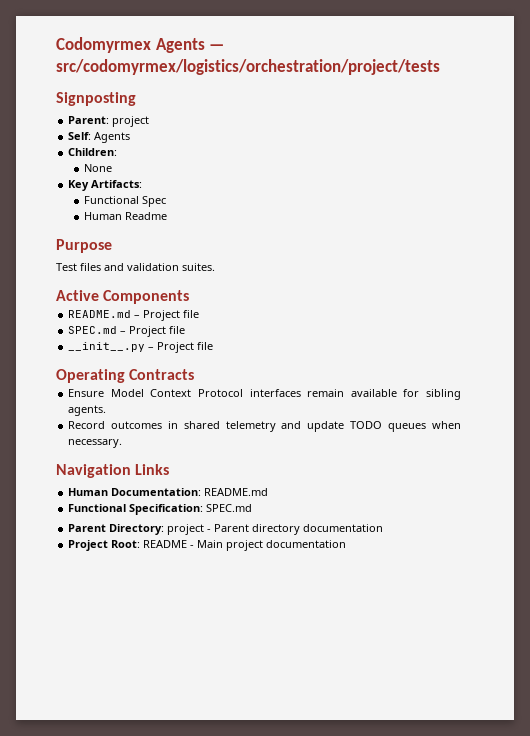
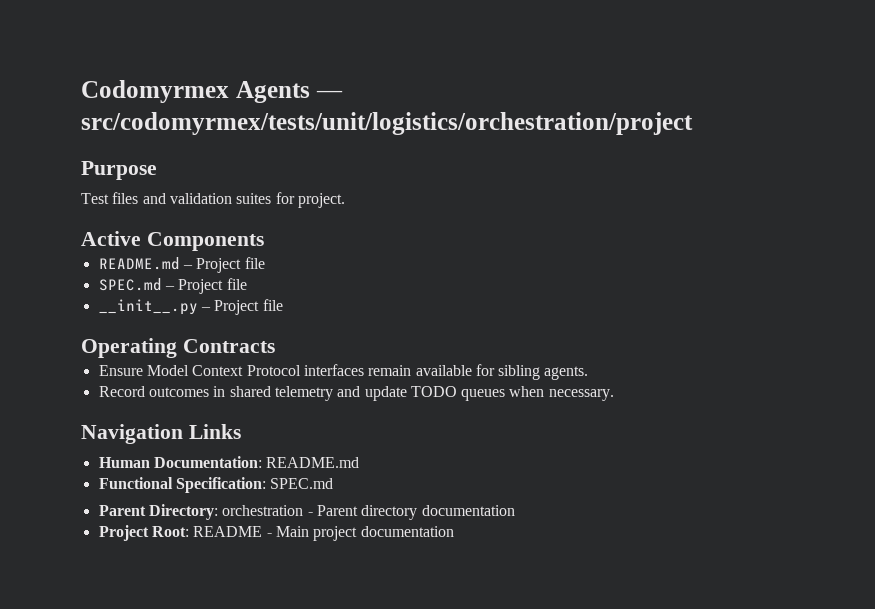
- Codomyrmex Agents — src/codomyrmex/logistics/orchestration/project/tests
- Signposting
- Parent: project
- Self: Agents
- Children:
- None
- Key Artifacts:
- Functional Spec
- Human Readme
+ Codomyrmex Agents — src/codomyrmex/tests/unit/logistics/orchestration/project
- Test files and validation suites.
+ Test files and validation suites for project.
- Parent Directory: project - Parent directory documentation
+ Parent Directory: orchestration - Parent directory documentation

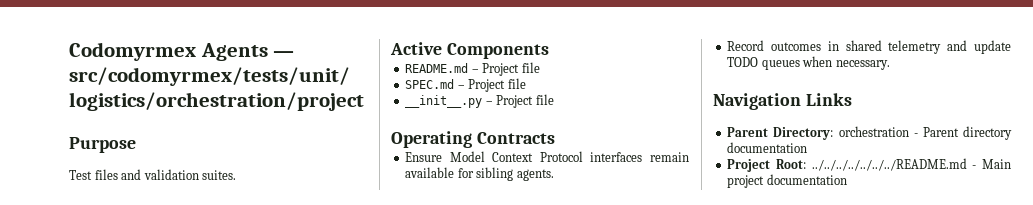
- Test files and validation suites for project.
+ Test files and validation suites.
- Human Documentation: README.md
- Functional Specification: SPEC.md
- Project Root: README - Main project documentation
+ Project Root: ../../../../../../../README.md - Main project documentation

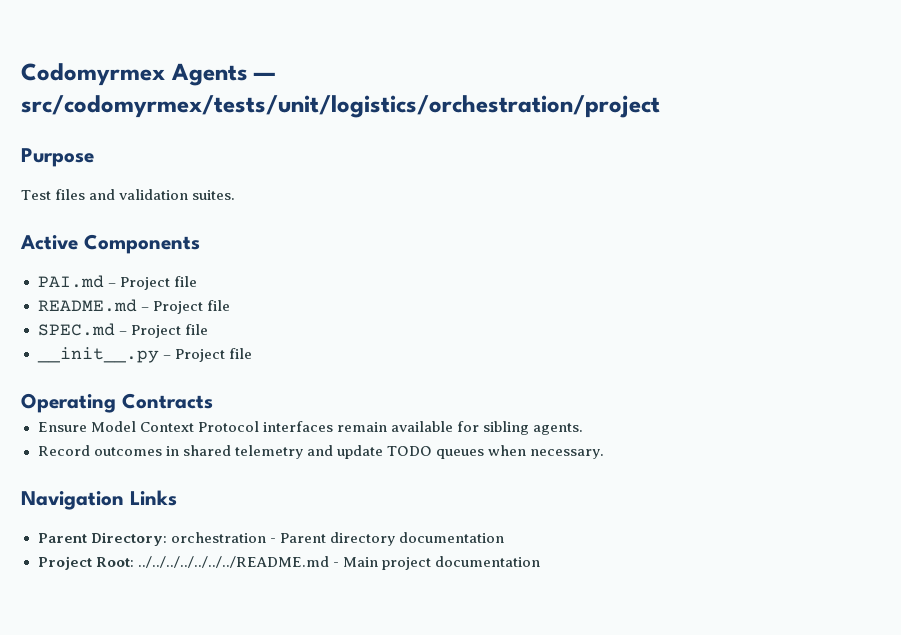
+ PAI.md – Project file

